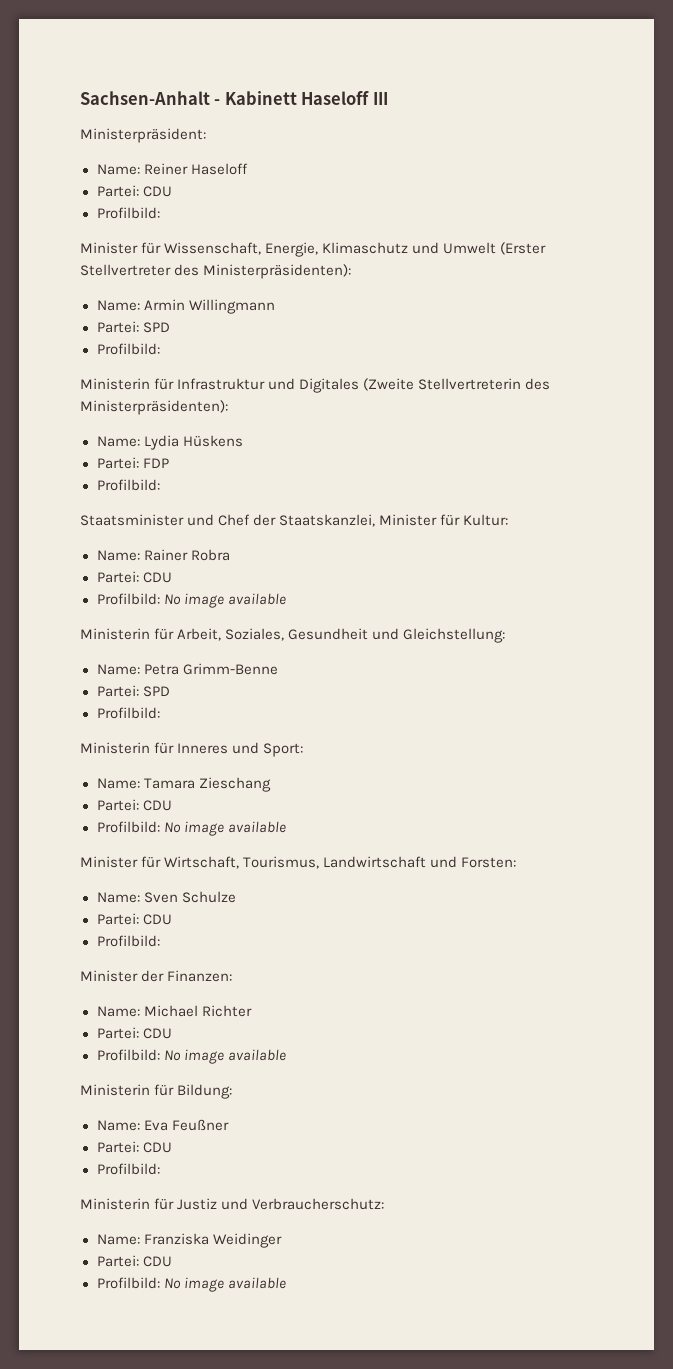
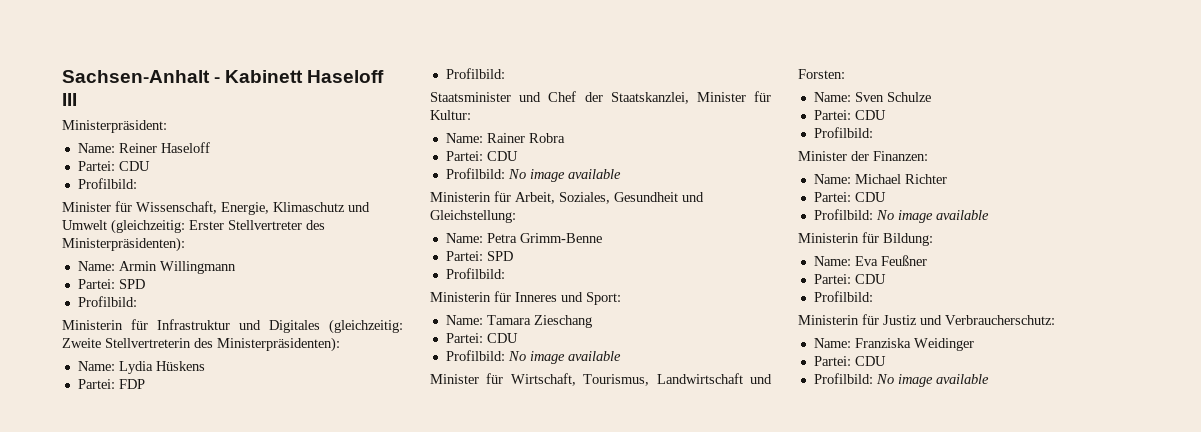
- Minister für Wissenschaft, Energie, Klimaschutz und Umwelt (Erster Stellvertreter des Ministerpräsidenten):
+ Minister für Wissenschaft, Energie, Klimaschutz und Umwelt (gleichzeitig: Erster Stellvertreter des Ministerpräsidenten):
- Ministerin für Infrastruktur und Digitales (Zweite Stellvertreterin des Ministerpräsidenten):
+ Ministerin für Infrastruktur und Digitales (gleichzeitig: Zweite Stellvertreterin des Ministerpräsidenten):

